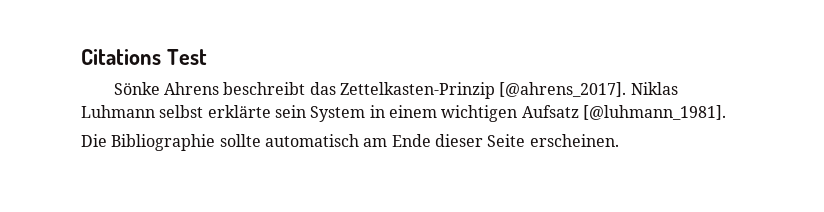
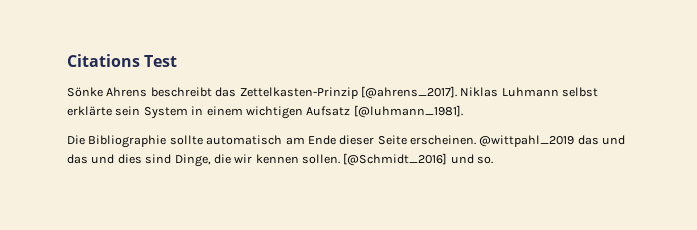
+ @wittpahl_2019 das und das und dies sind Dinge, die wir kennen sollen. [@Schmidt_2016] und so.

